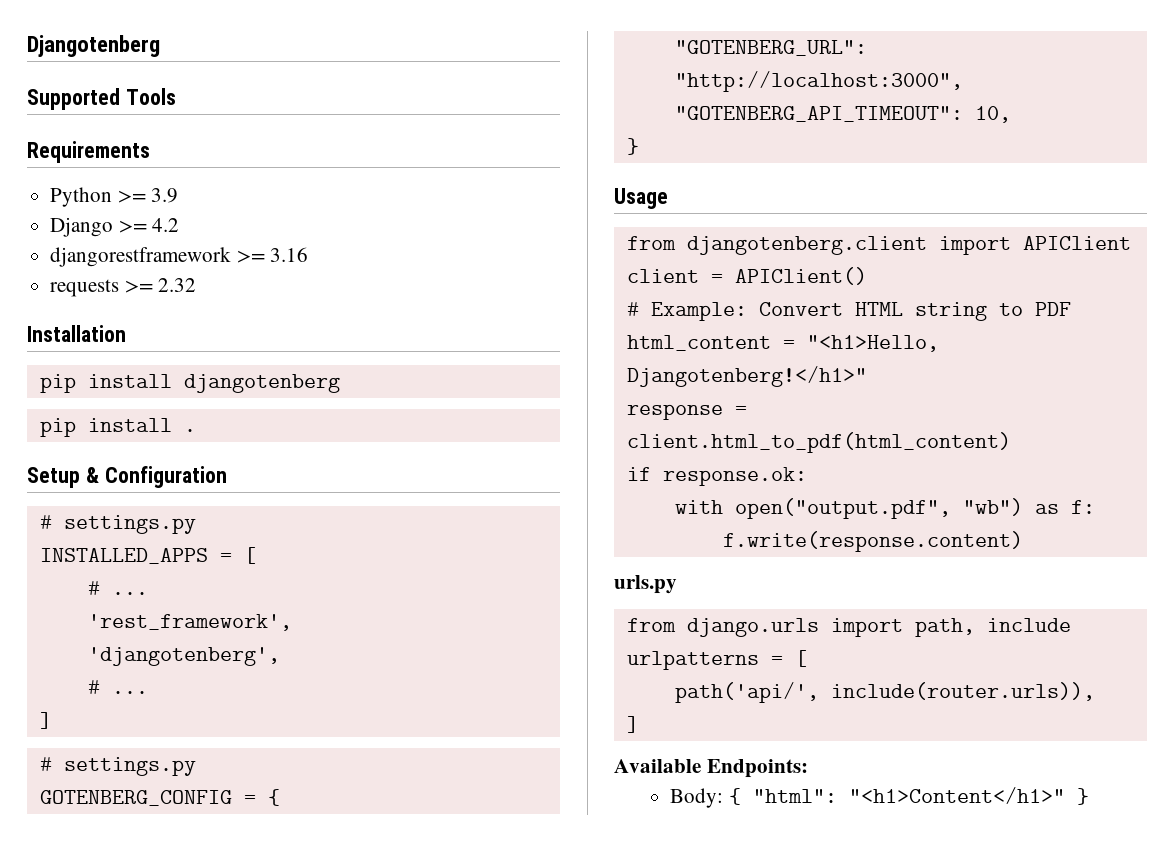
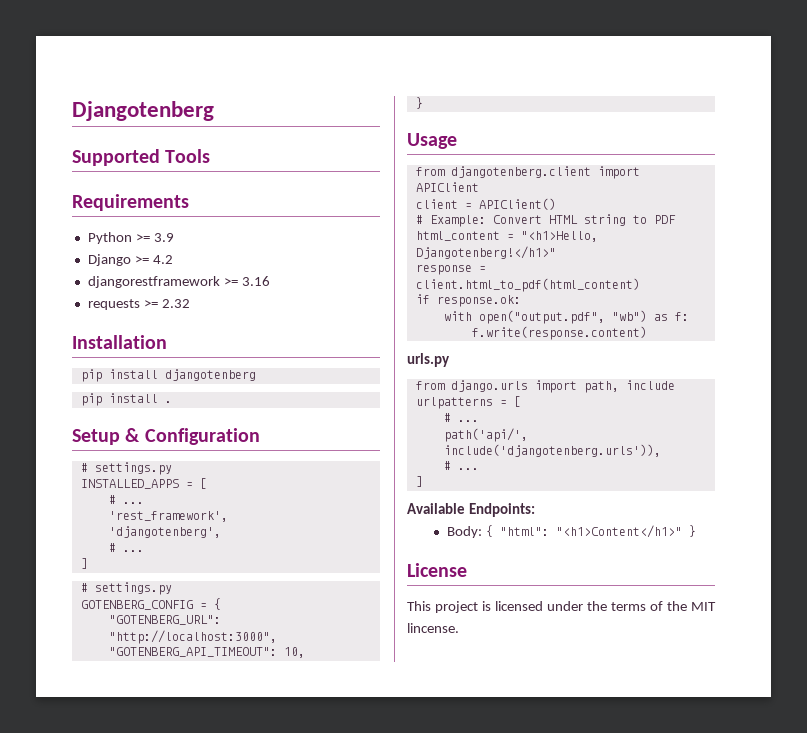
  urlpatterns = [
+ # ...
- path('api/', include(router.urls)),
+ path('api/', include('djangotenberg.urls')),
+ # ...
+ License
+ This project is licensed under the terms of the MIT lincense.

